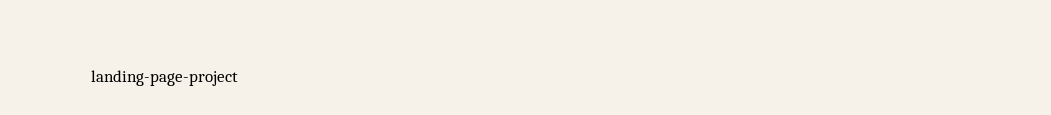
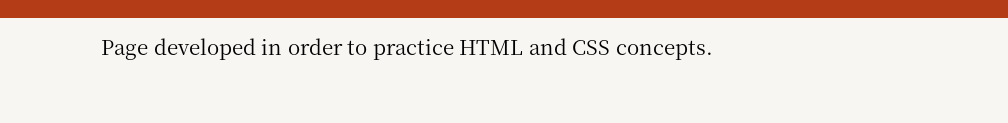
- landing-page-project
+ Page developed in order to practice HTML and CSS concepts.

